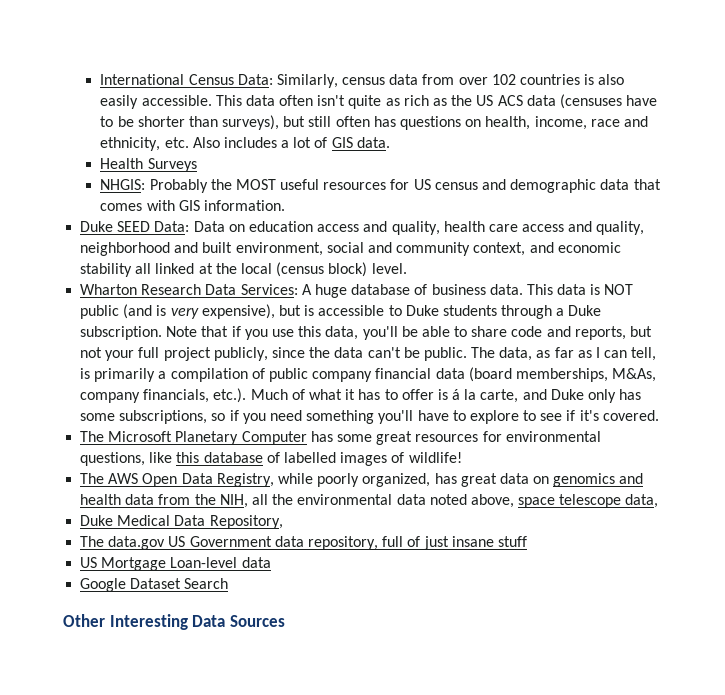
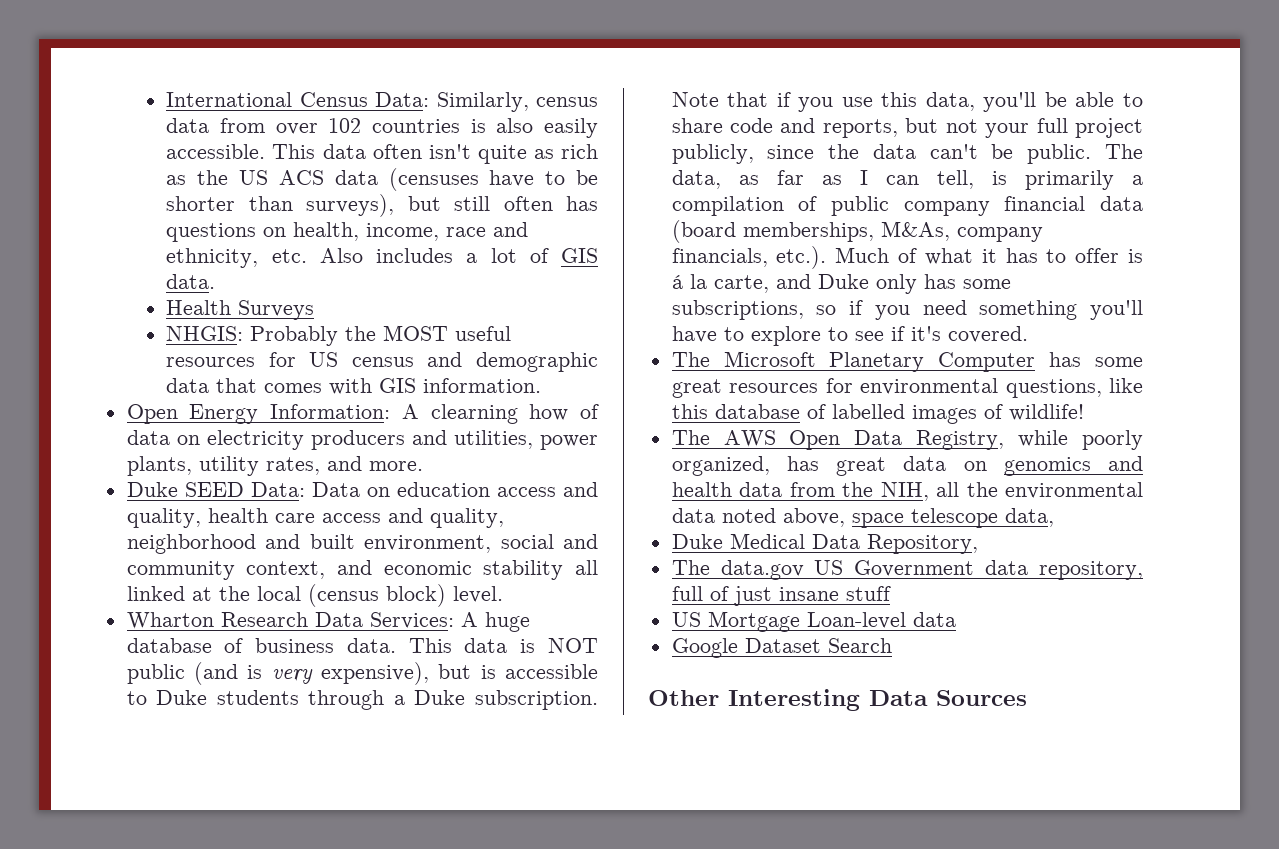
+ Open Energy Information: A clearning how of data on electricity producers and utilities, power plants, utility rates, and more.

